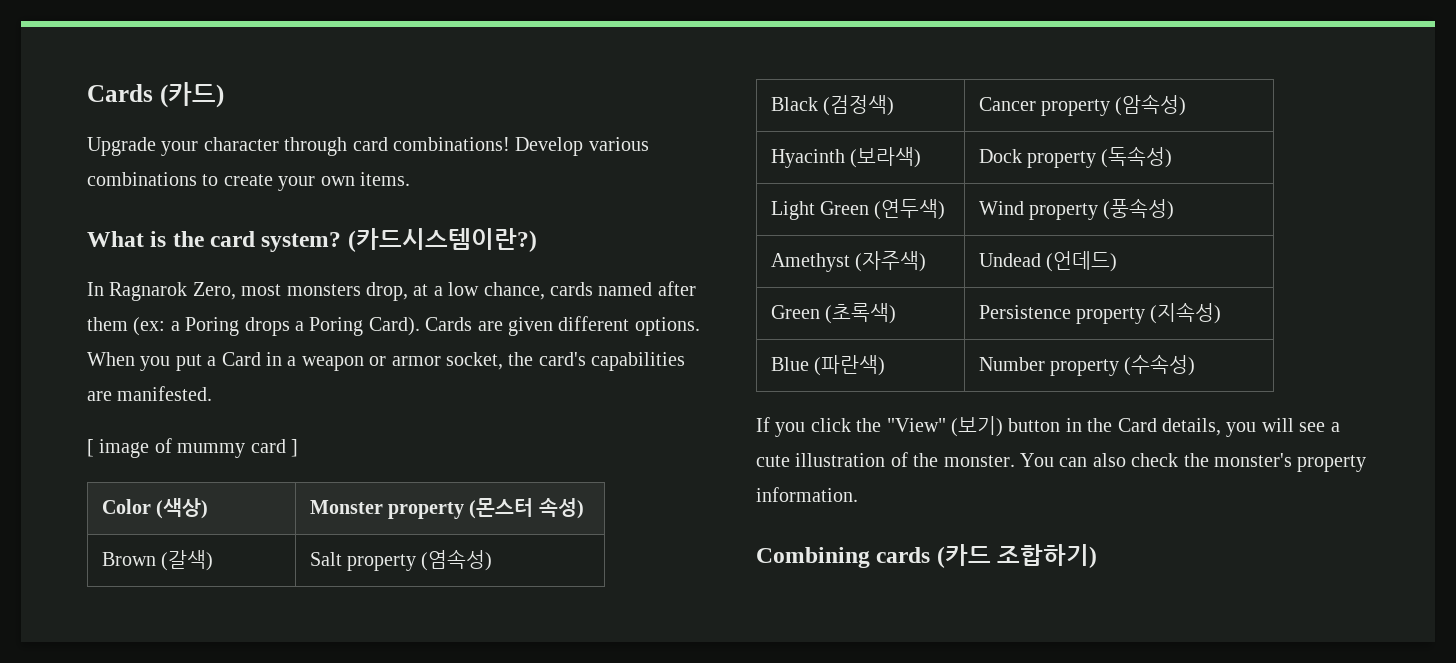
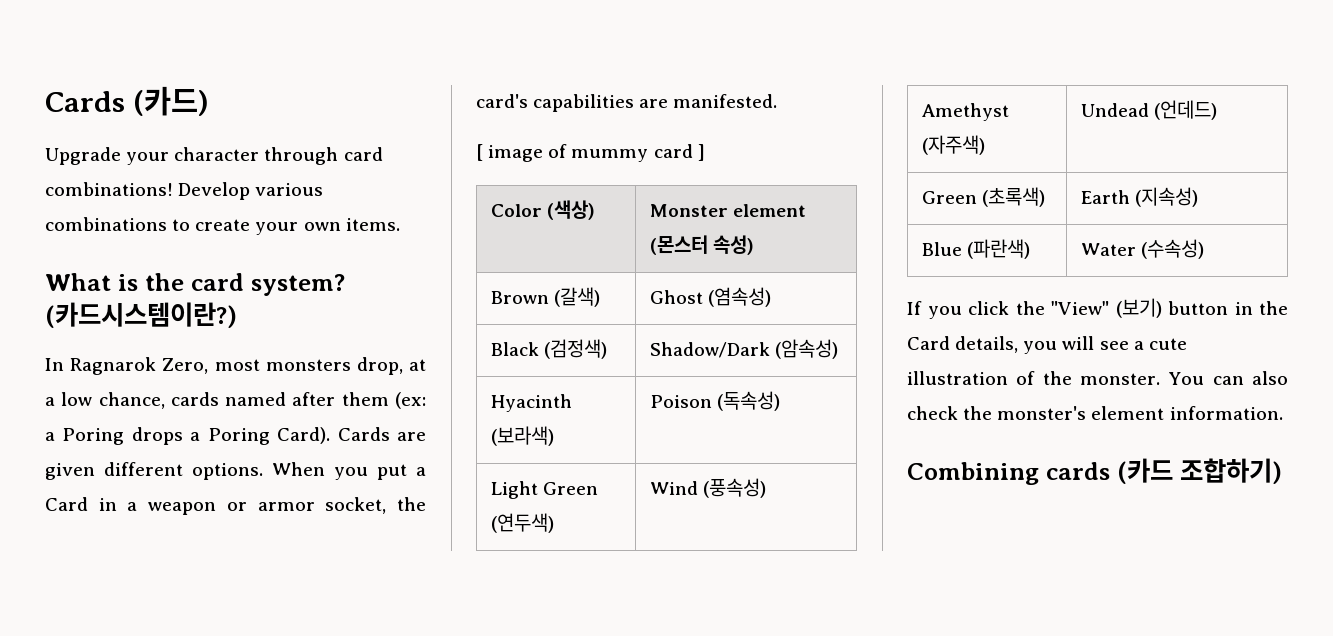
- Color (색상) | Monster property (몬스터 속성)
+ Color (색상) | Monster element (몬스터 속성)
- Brown (갈색) | Salt property (염속성)
+ Brown (갈색) | Ghost (염속성)
- Black (검정색) | Cancer property (암속성)
+ Black (검정색) | Shadow/Dark (암속성)
- Hyacinth (보라색) | Dock property (독속성)
+ Hyacinth (보라색) | Poison (독속성)
- Light Green (연두색) | Wind property (풍속성)
+ Light Green (연두색) | Wind (풍속성)
- Green (초록색) | Persistence property (지속성)
+ Green (초록색) | Earth (지속성)
- Blue (파란색) | Number property (수속성)
+ Blue (파란색) | Water (수속성)
- You can also check the monster's property information.
+ You can also check the monster's element information.

